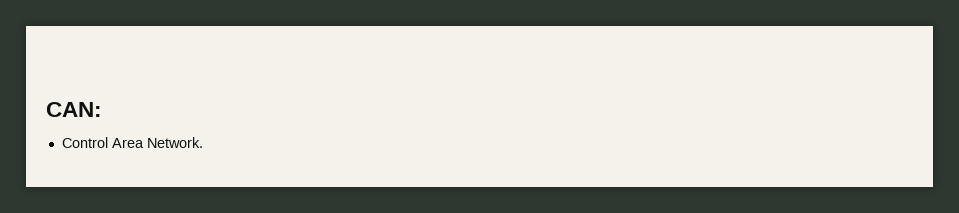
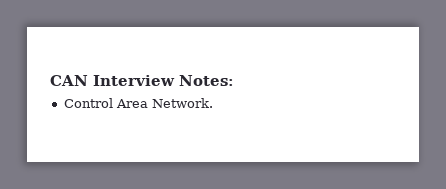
- CAN:
+ CAN Interview Notes:

